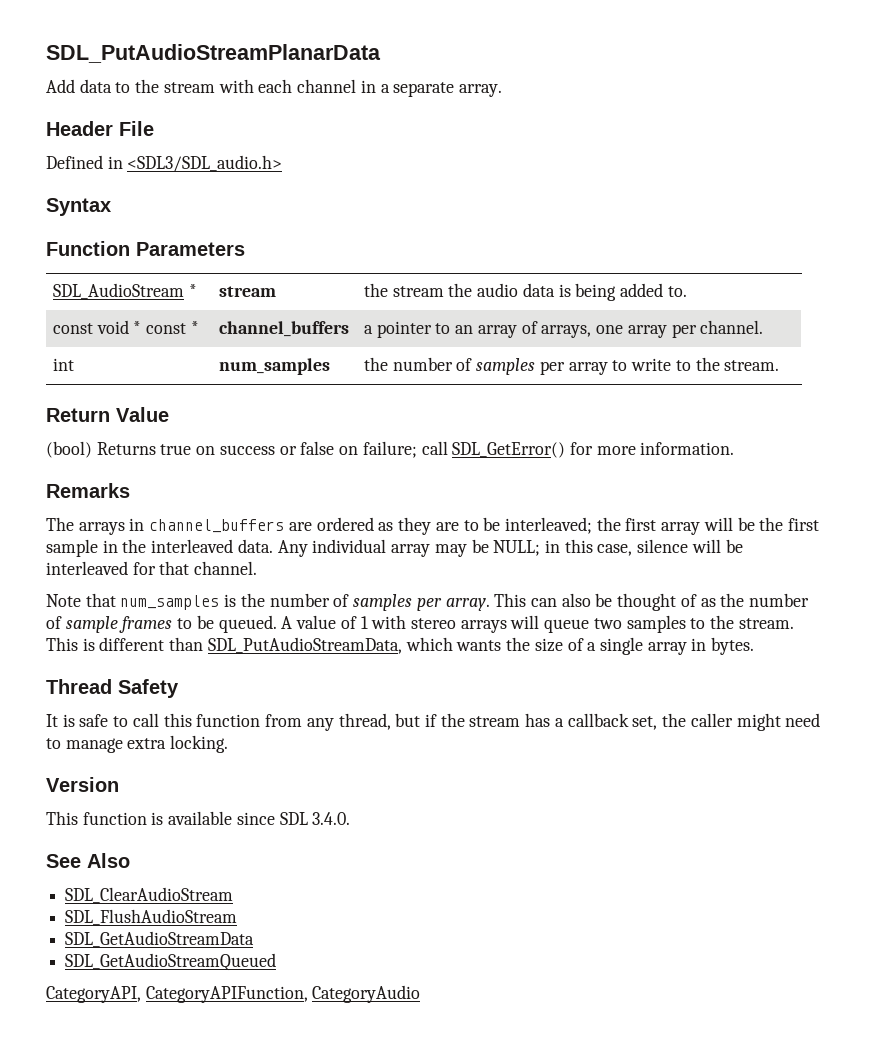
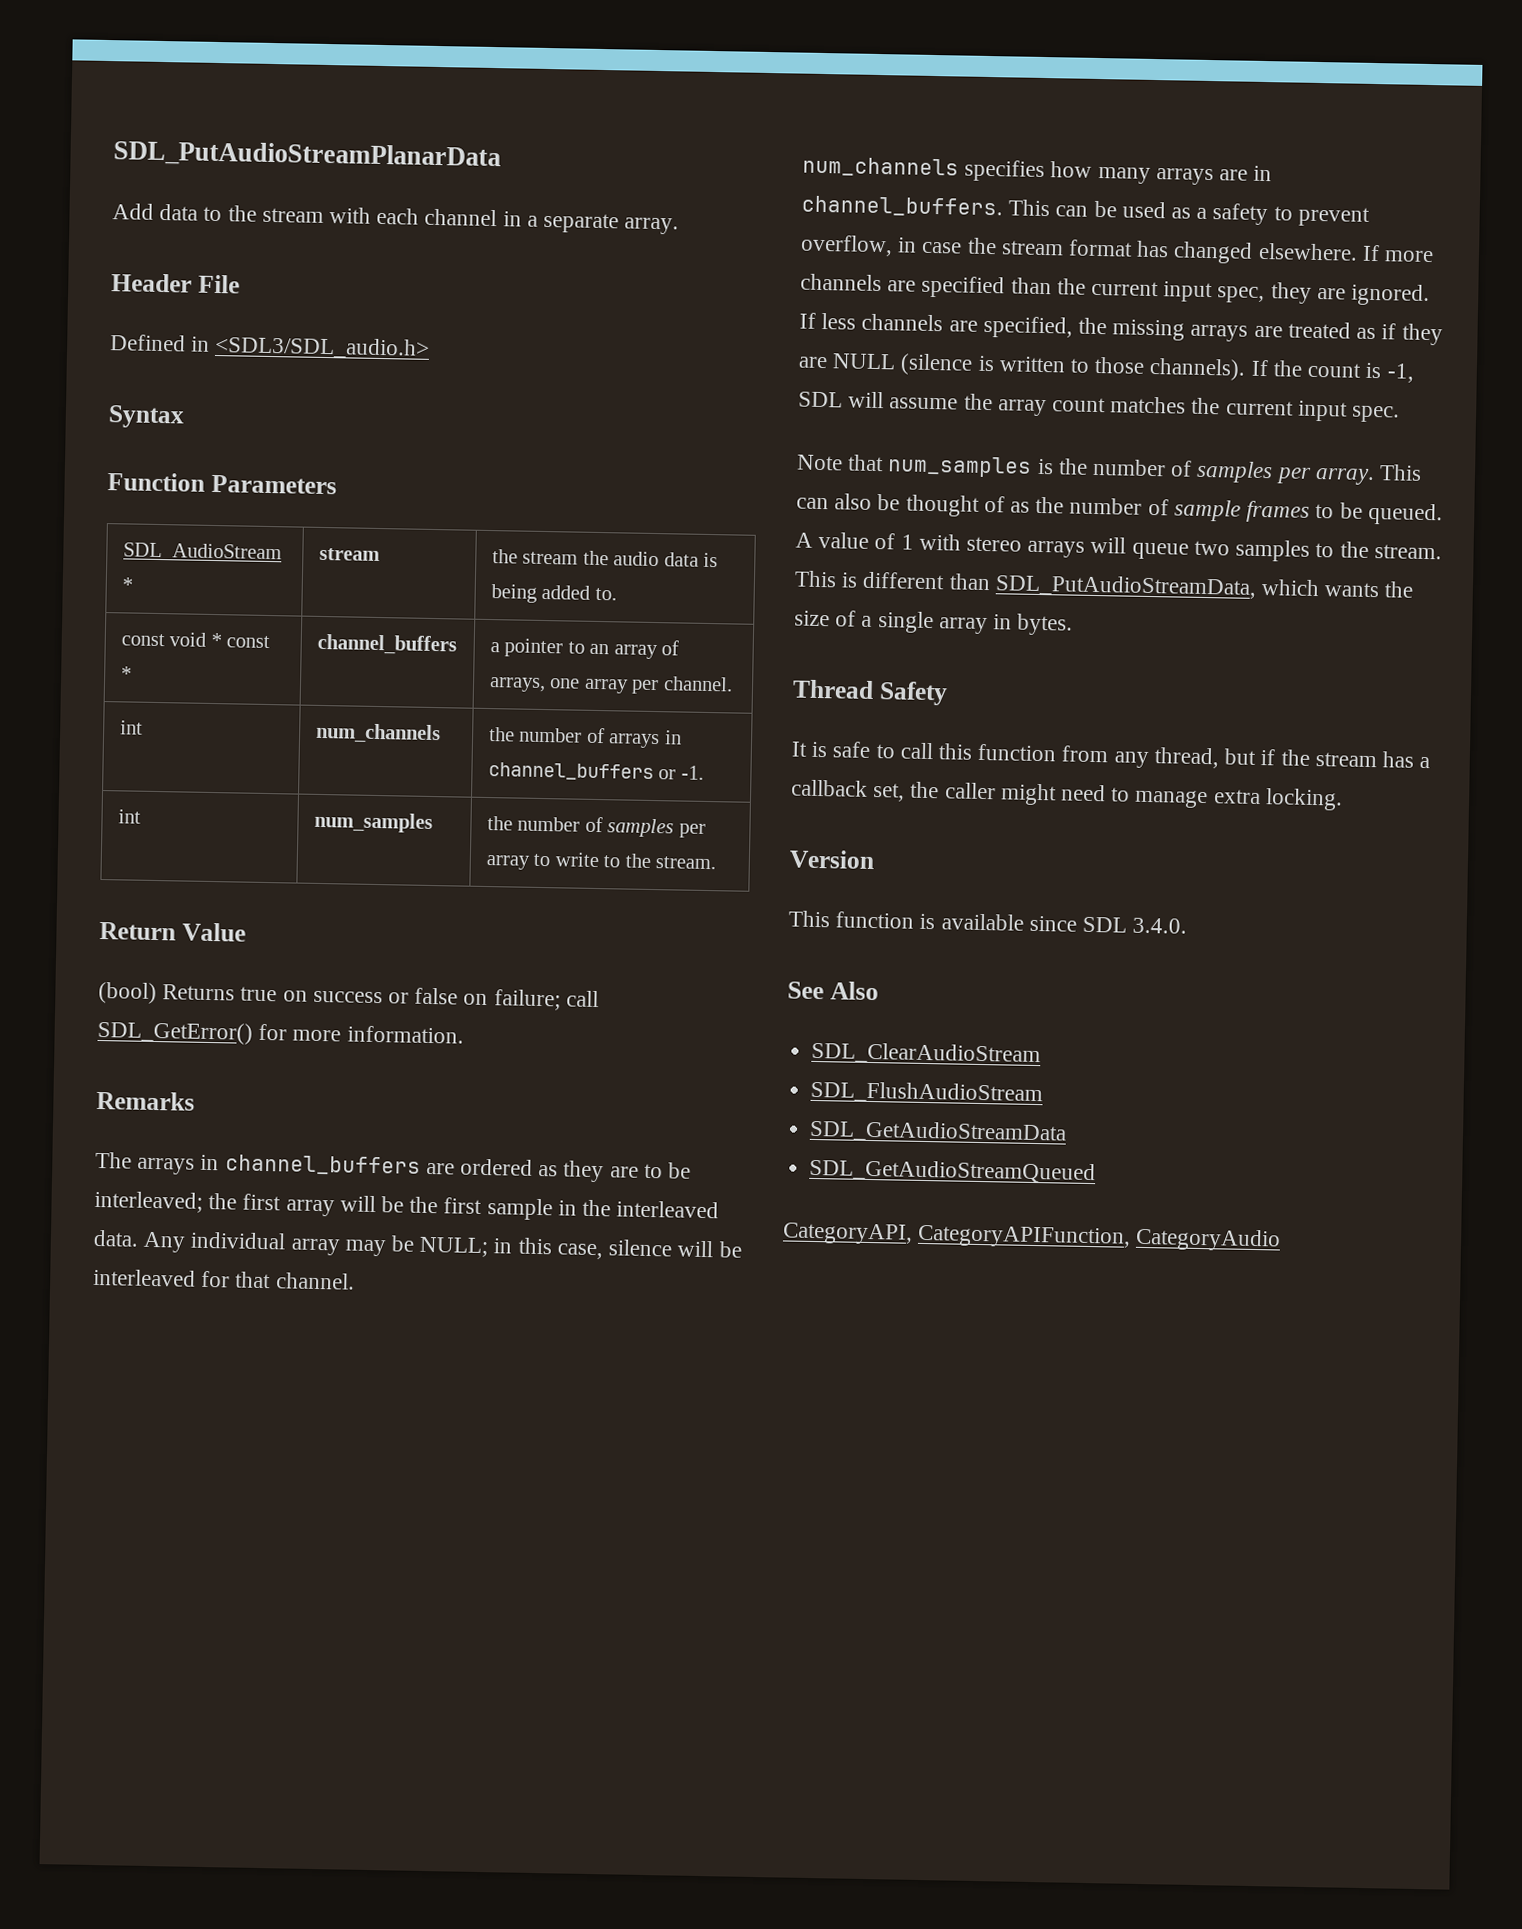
+ int | num_channels | the number of arrays in channel_buffers or -1.
+ num_channels specifies how many arrays are in channel_buffers. This can be used as a safety to prevent overflow, in case the stream format has changed elsewhere. If more channels are specified than the current input spec, they are ignored. If less channels are specified, the missing arrays are treated as if they are NULL (silence is written to those channels). If the count is -1, SDL will assume the array count matches the current input spec.

